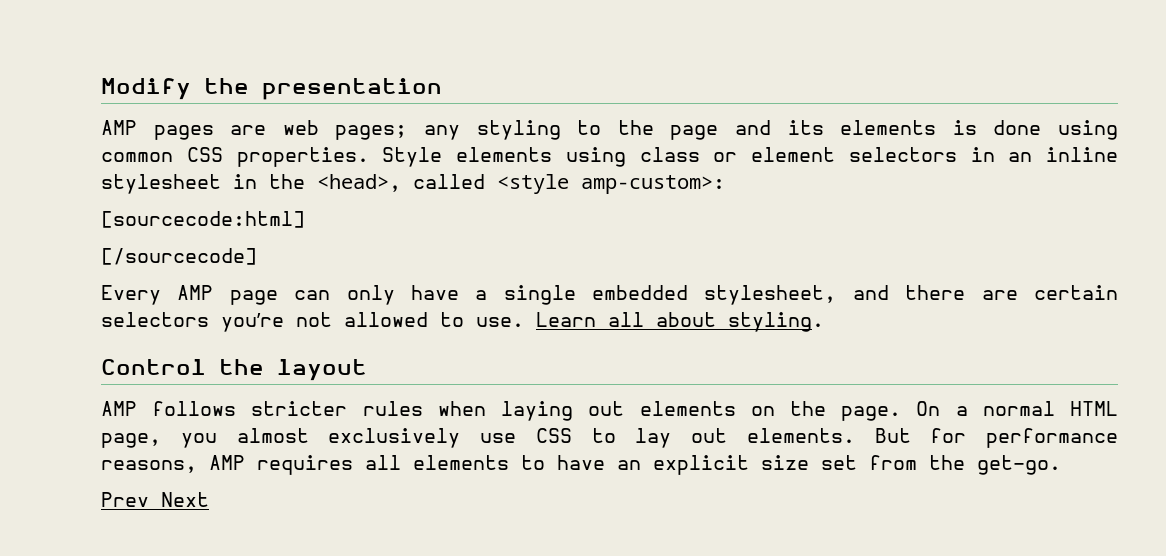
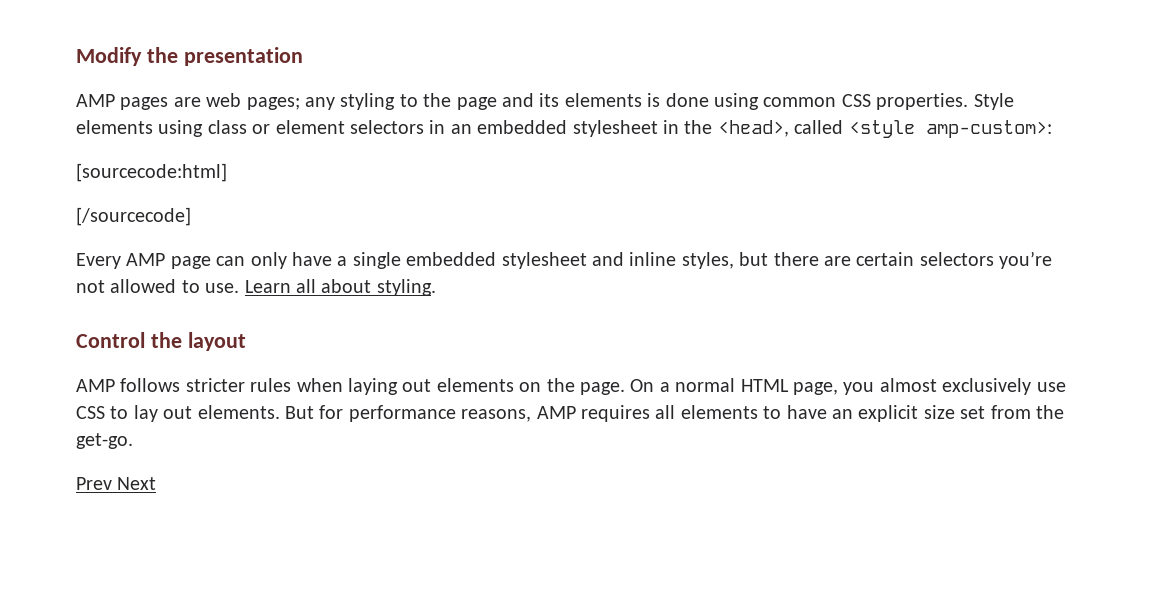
- Style elements using class or element selectors in an inline stylesheet in the <head>, called <style amp-custom>:
+ Style elements using class or element selectors in an embedded stylesheet in the <head>, called <style amp-custom>:
- Every AMP page can only have a single embedded stylesheet, and there are certain selectors you’re not allowed to use.
+ Every AMP page can only have a single embedded stylesheet and inline styles, but there are certain selectors you’re not allowed to use.

